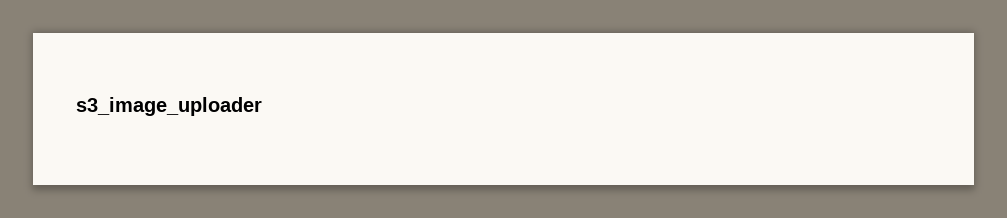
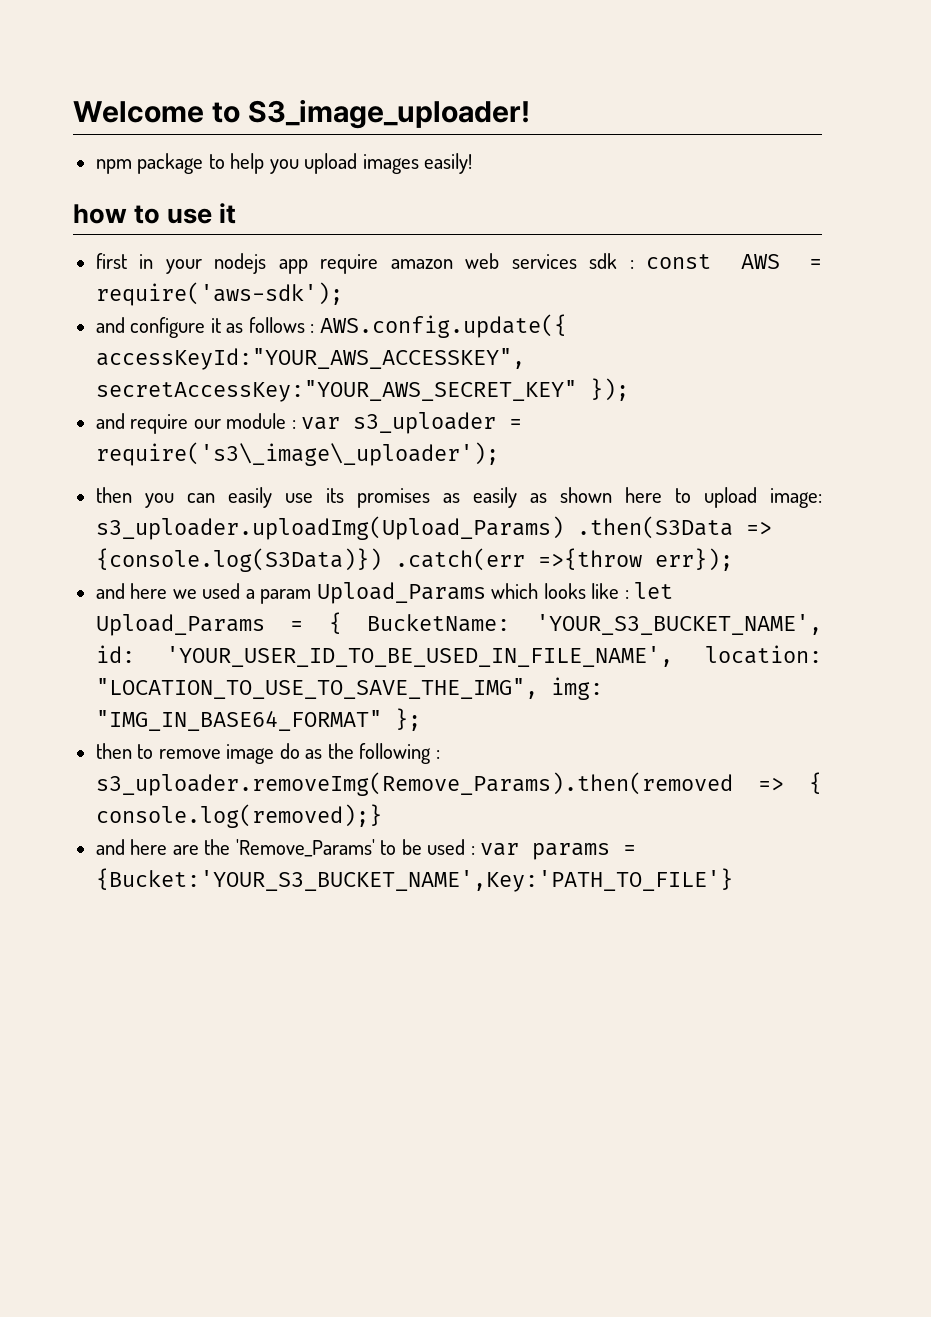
- s3_image_uploader
+ Welcome to S3_image_uploader!
+ npm package to help you upload images easily!
+ how to use it
+ first in your nodejs app require amazon web services sdk : const AWS = require('aws-sdk');
+ and configure it as follows : AWS.config.update({ accessKeyId:"YOUR_AWS_ACCESSKEY", secretAccessKey:"YOUR_AWS_SECRET_KEY" });
+ and require our module : var s3_uploader = require('s3\_image\_uploader');
+ then you can easily use its promises as easily as shown here to upload image: s3_uploader.uploadImg(Upload_Params) .then(S3Data => {console.log(S3Data)}) .catch(err =>{throw err});
+ and here we used a param Upload_Params which looks like : let Upload_Params = { BucketName: 'YOUR_S3_BUCKET_NAME', id: 'YOUR_USER_ID_TO_BE_USED_IN_FILE_NAME', location: "LOCATION_TO_USE_TO_SAVE_THE_IMG", img: "IMG_IN_BASE64_FORMAT" };
+ then to remove image do as the following : s3_uploader.removeImg(Remove_Params).then(removed => { console.log(removed);}
+ and here are the 'Remove_Params' to be used : var params = {Bucket:'YOUR_S3_BUCKET_NAME',Key:'PATH_TO_FILE'}

